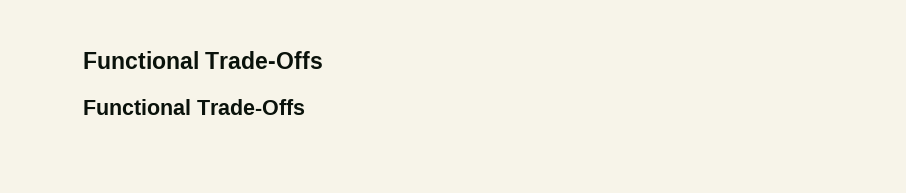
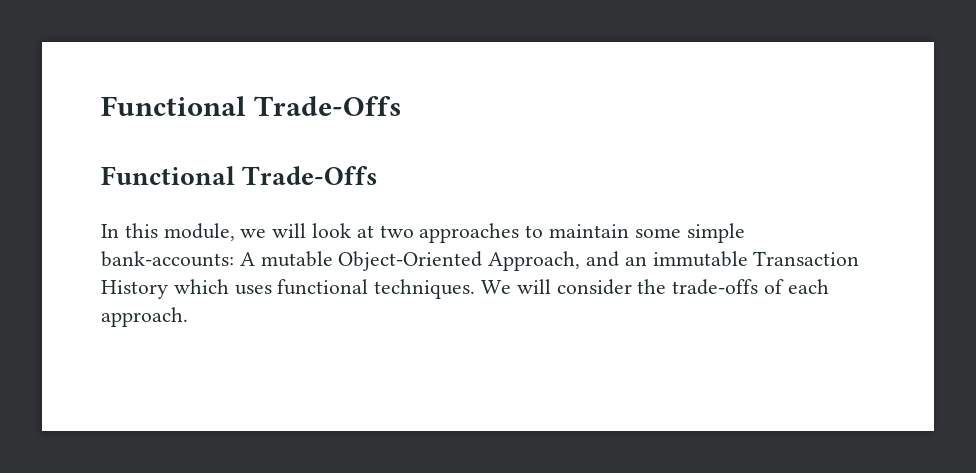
+ In this module, we will look at two approaches to maintain some simple bank-accounts: A mutable Object-Oriented Approach, and an immutable Transaction History which uses functional techniques. We will consider the trade-offs of each approach.

